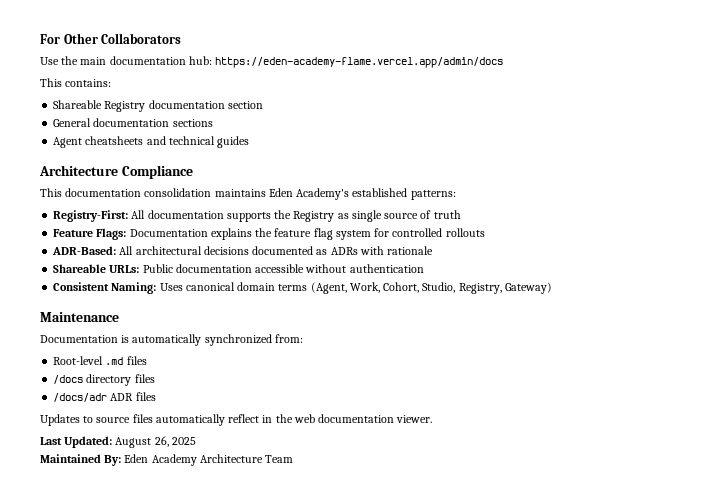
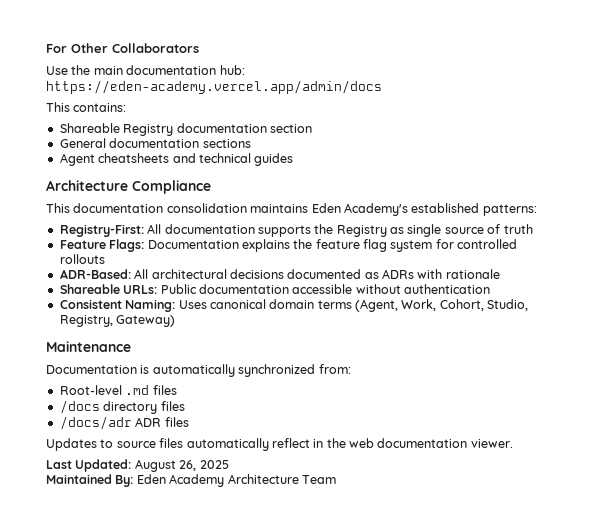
- Use the main documentation hub: https://eden-academy-flame.vercel.app/admin/docs
+ Use the main documentation hub: https://eden-academy.vercel.app/admin/docs

